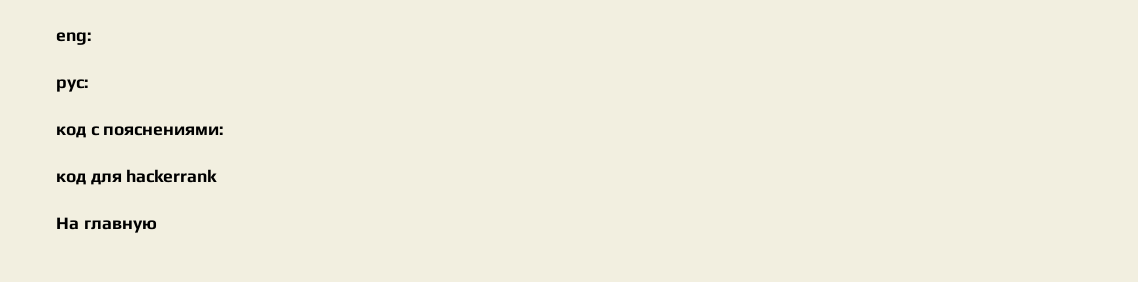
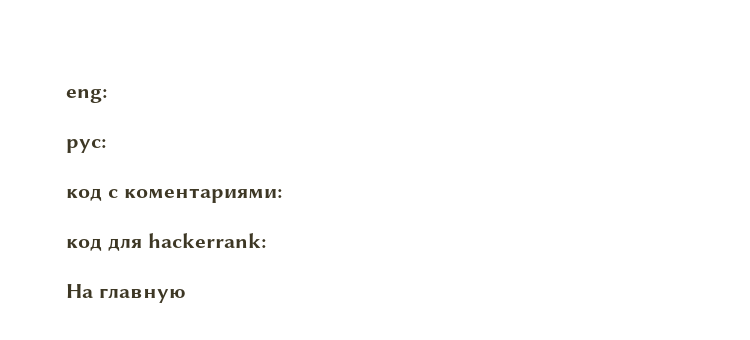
- код с пояснениями:
+ код с коментариями:
- код для hackerrank
+ код для hackerrank:

